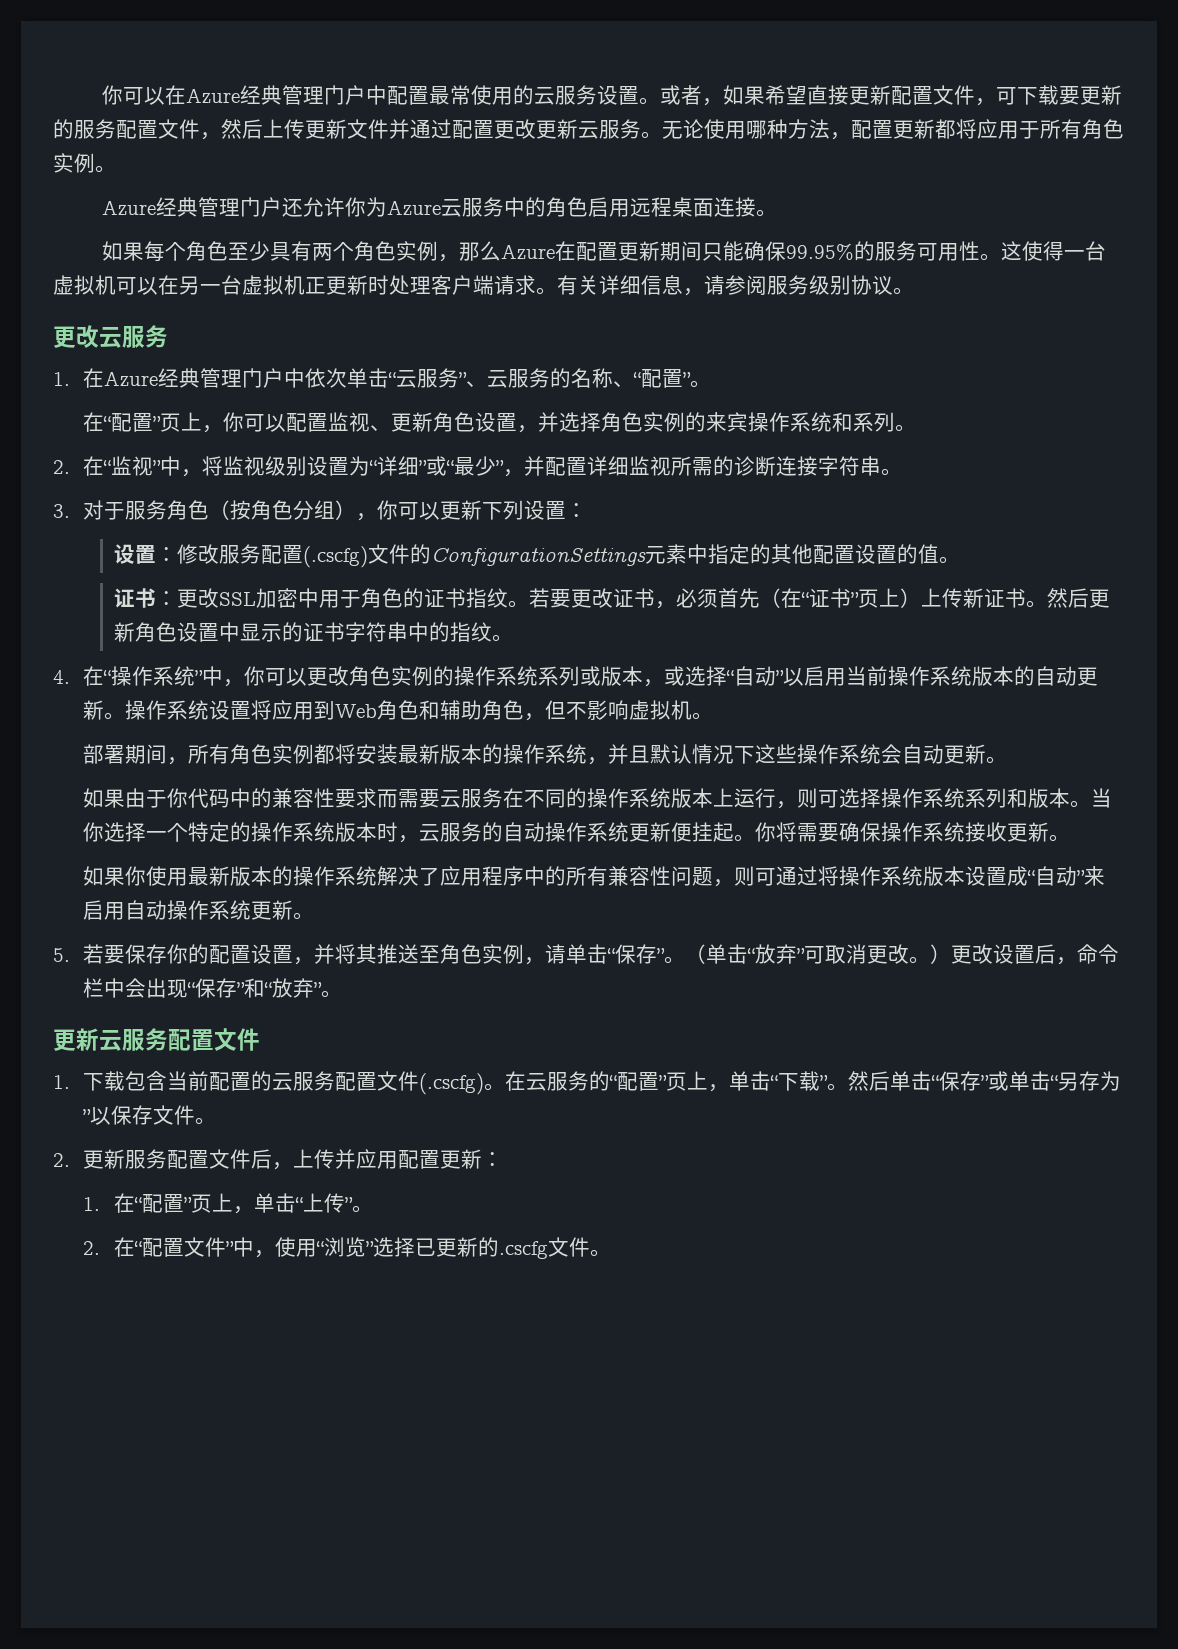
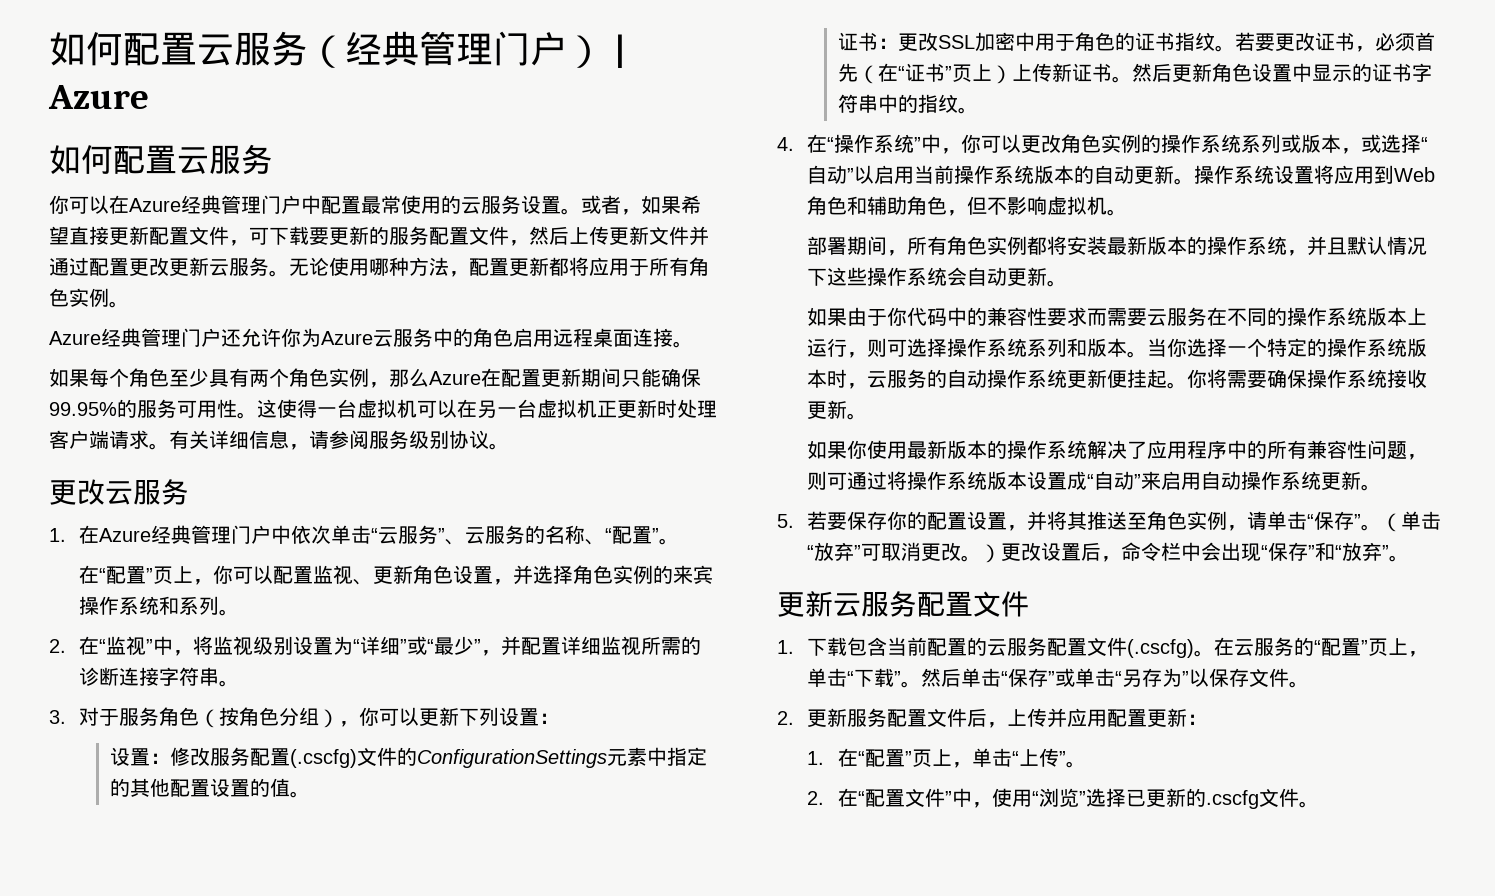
+ 如何配置云服务（经典管理门户） | Azure
+ 如何配置云服务

